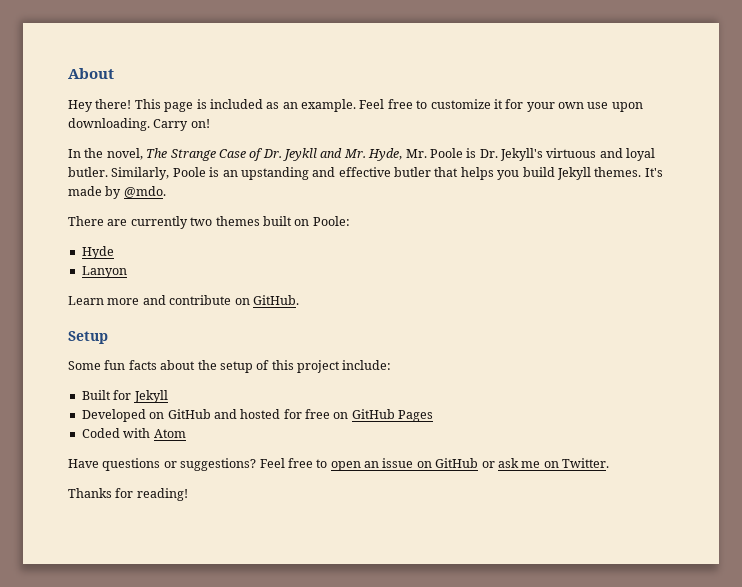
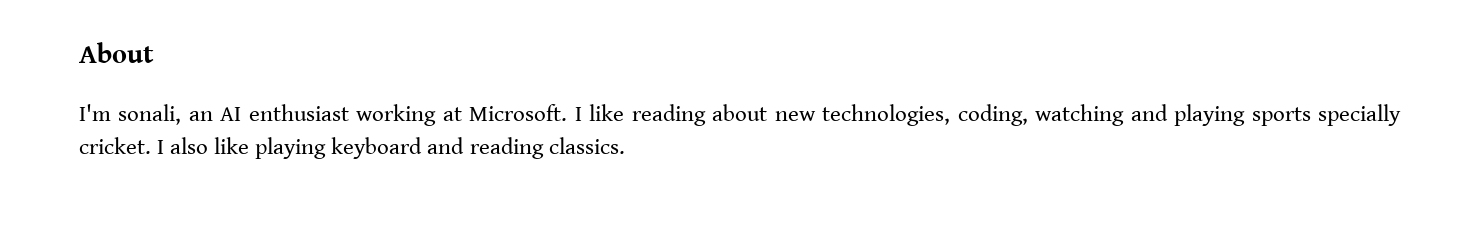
- Hey there! This page is included as an example. Feel free to customize it for your own use upon downloading. Carry on!
- In the novel, The Strange Case of Dr. Jeykll and Mr. Hyde, Mr. Poole is Dr. Jekyll's virtuous and loyal butler. Similarly, Poole is an upstanding and effective butler that helps you build Jekyll themes. It's made by @mdo.
- There are currently two themes built on Poole:
- Hyde
- Lanyon
- Learn more and contribute on GitHub.
- Setup
- Some fun facts about the setup of this project include:
- Built for Jekyll
- Developed on GitHub and hosted for free on GitHub Pages
- Coded with Atom
- Have questions or suggestions? Feel free to open an issue on GitHub or ask me on Twitter.
- Thanks for reading!
+ I'm sonali, an AI enthusiast working at Microsoft. I like reading about new technologies, coding, watching and playing sports specially cricket. I also like playing keyboard and reading classics.

